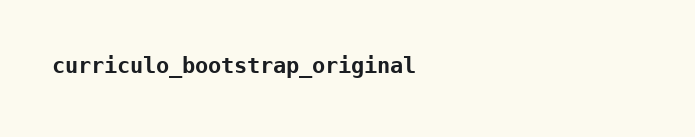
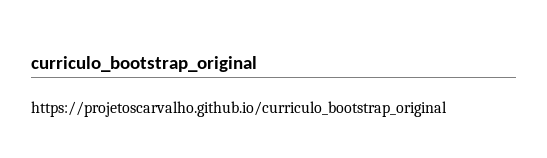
+ https://projetoscarvalho.github.io/curriculo_bootstrap_original

